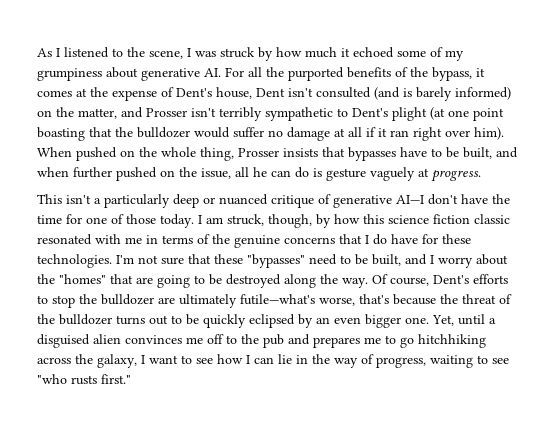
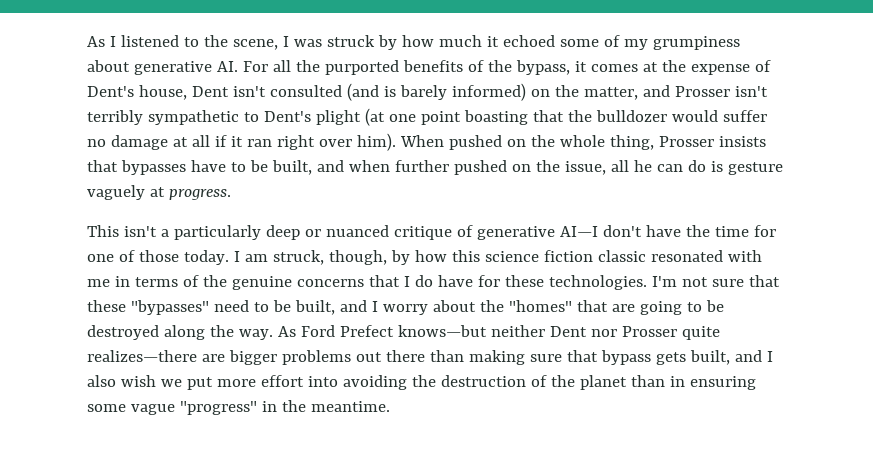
- Of course, Dent's efforts to stop the bulldozer are ultimately futile—what's worse, that's because the threat of the bulldozer turns out to be quickly eclipsed by an even bigger one. Yet, until a disguised alien convinces me off to the pub and prepares me to go hitchhiking across the galaxy, I want to see how I can lie in the way of progress, waiting to see "who rusts first."
+ As Ford Prefect knows—but neither Dent nor Prosser quite realizes—there are bigger problems out there than making sure that bypass gets built, and I also wish we put more effort into avoiding the destruction of the planet than in ensuring some vague "progress" in the meantime.

